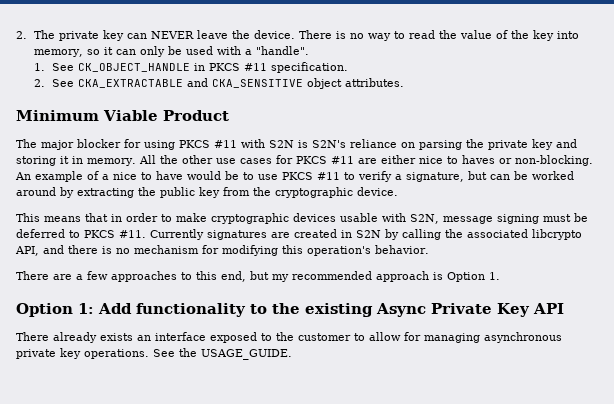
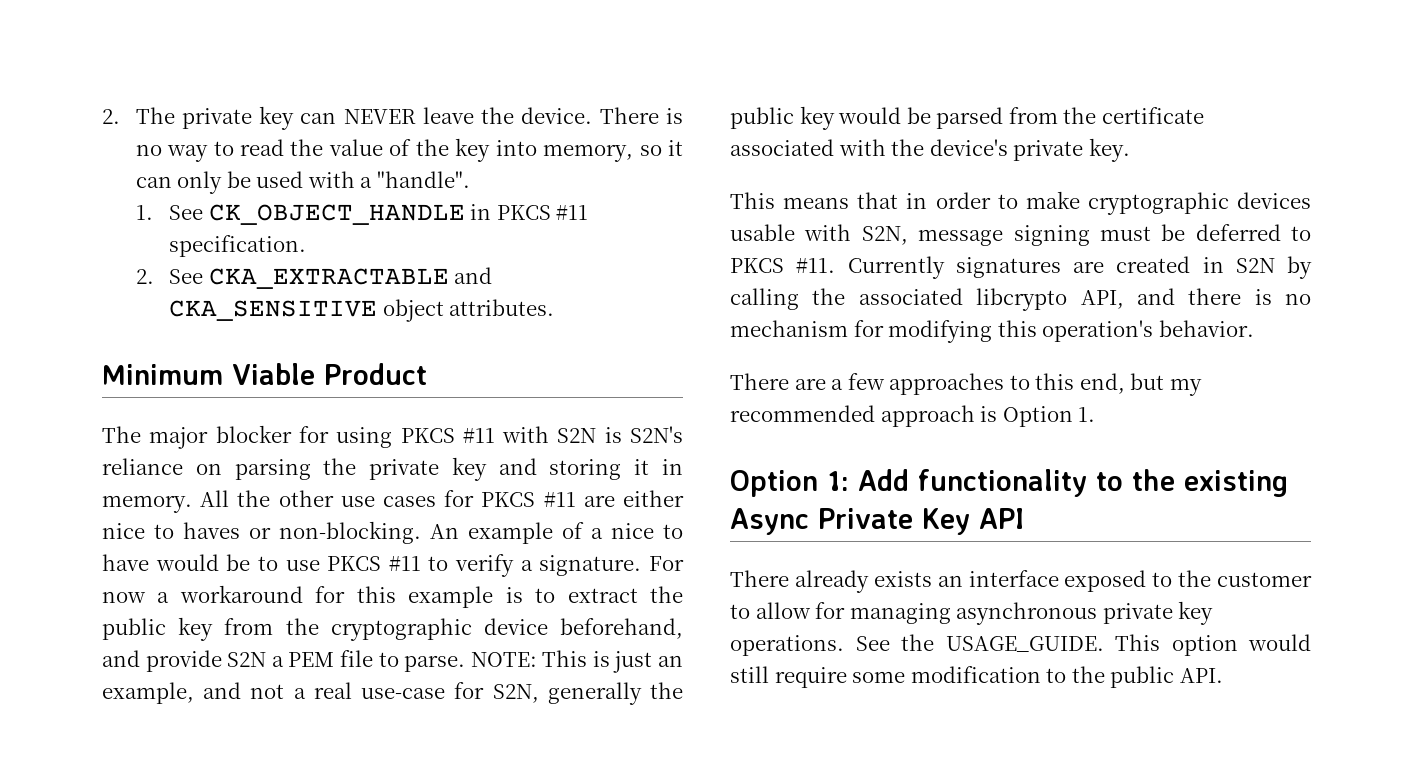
- An example of a nice to have would be to use PKCS #11 to verify a signature, but can be worked around by extracting the public key from the cryptographic device.
+ An example of a nice to have would be to use PKCS #11 to verify a signature. For now a workaround for this example is to extract the public key from the cryptographic device beforehand, and provide S2N a PEM file to parse. NOTE: This is just an example, and not a real use-case for S2N, generally the public key would be parsed from the certificate associated with the device's private key.
+ This option would still require some modification to the public API.

